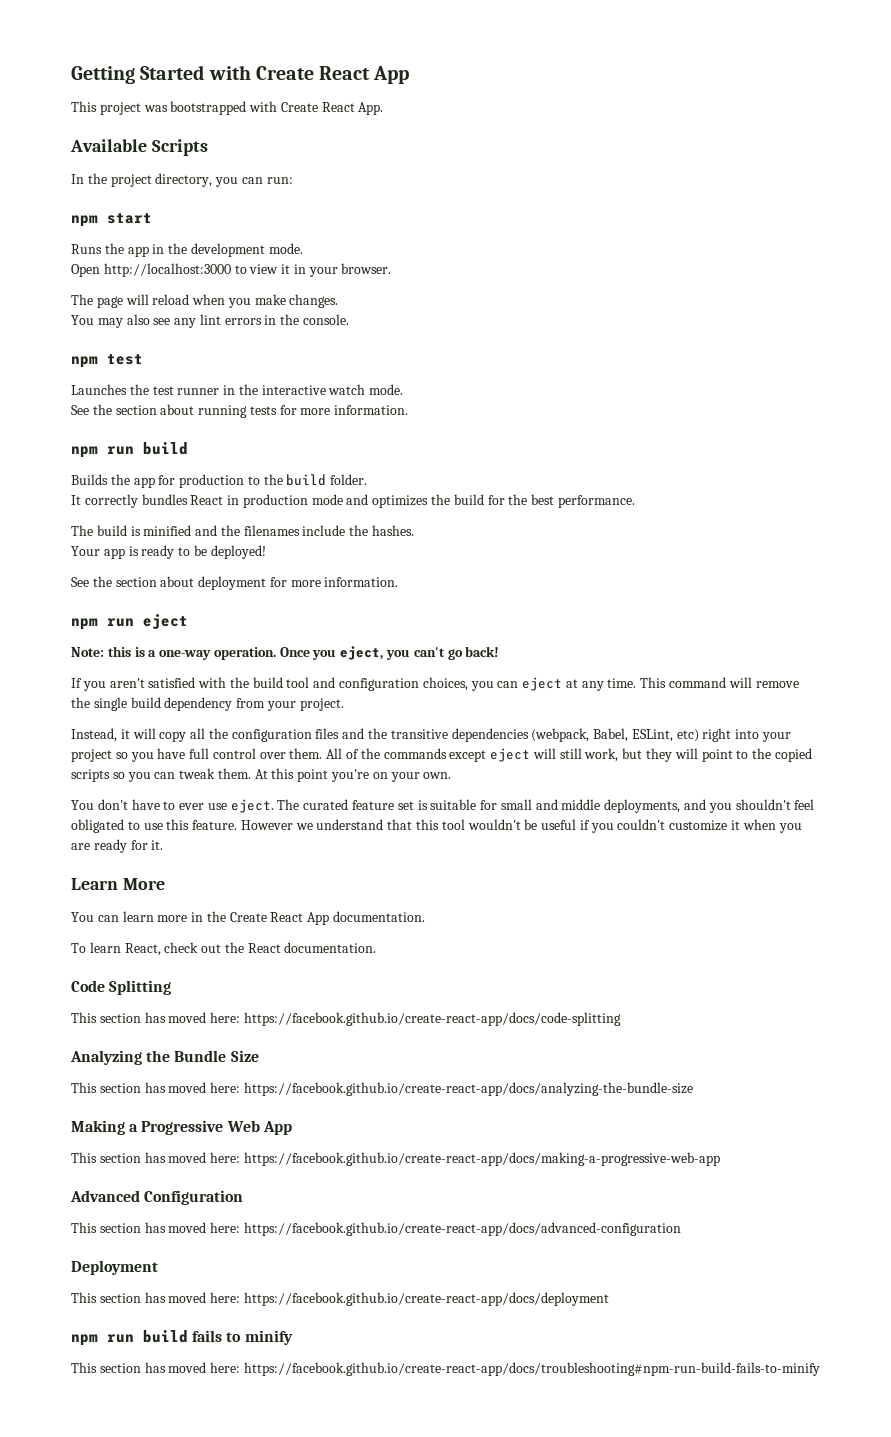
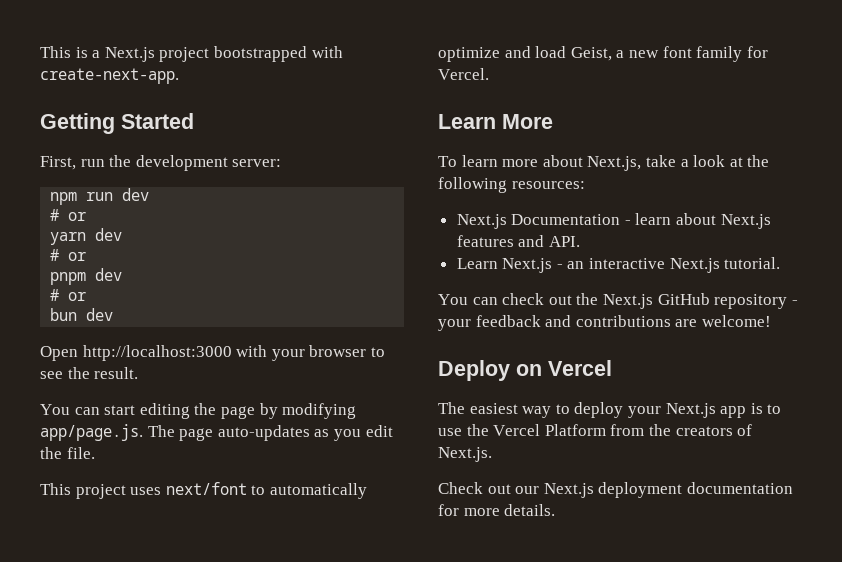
- Getting Started with Create React App
- This project was bootstrapped with Create React App.
- Available Scripts
- In the project directory, you can run:
- npm start
- Runs the app in the development mode.
- Open http://localhost:3000 to view it in your browser.
- The page will reload when you make changes.
- You may also see any lint errors in the console.
- npm test
- Launches the test runner in the interactive watch mode.
- See the section about running tests for more information.
- npm run build
- Builds the app for production to the build folder.
- It correctly bundles React in production mode and optimizes the build for the best performance.
- The build is minified and the filenames include the hashes.
- Your app is ready to be deployed!
- See the section about deployment for more information.
- npm run eject
- Note: this is a one-way operation. Once you eject, you can't go back!
- If you aren't satisfied with the build tool and configuration choices, you can eject at any time. This command will remove the single build dependency from your project.
- Instead, it will copy all the configuration files and the transitive dependencies (webpack, Babel, ESLint, etc) right into your project so you have full control over them. All of the commands except eject will still work, but they will point to the copied scripts so you can tweak them. At this point you're on your own.
- You don't have to ever use eject. The curated feature set is suitable for small and middle deployments, and you shouldn't feel obligated to use this feature. However we understand that this tool wouldn't be useful if you couldn't customize it when you are ready for it.
+ This is a Next.js project bootstrapped with create-next-app.
+ Getting Started
+ First, run the development server:
+ npm run dev
+ # or
+ yarn dev
+ # or
+ pnpm dev
+ # or
+ bun dev
+ Open http://localhost:3000 with your browser to see the result.
+ You can start editing the page by modifying app/page.js. The page auto-updates as you edit the file.
+ This project uses next/font to automatically optimize and load Geist, a new font family for Vercel.
  Learn More
- You can learn more in the Create React App documentation.
- To learn React, check out the React documentation.
- Code Splitting
- This section has moved here: https://facebook.github.io/create-react-app/docs/code-splitting
- Analyzing the Bundle Size
- This section has moved here: https://facebook.github.io/create-react-app/docs/analyzing-the-bundle-size
- Making a Progressive Web App
- This section has moved here: https://facebook.github.io/create-react-app/docs/making-a-progressive-web-app
- Advanced Configuration
- This section has moved here: https://facebook.github.io/create-react-app/docs/advanced-configuration
- Deployment
- This section has moved here: https://facebook.github.io/create-react-app/docs/deployment
- npm run build fails to minify
- This section has moved here: https://facebook.github.io/create-react-app/docs/troubleshooting#npm-run-build-fails-to-minify
+ To learn more about Next.js, take a look at the following resources:
+ Next.js Documentation - learn about Next.js features and API.
+ Learn Next.js - an interactive Next.js tutorial.
+ You can check out the Next.js GitHub repository - your feedback and contributions are welcome!
+ Deploy on Vercel
+ The easiest way to deploy your Next.js app is to use the Vercel Platform from the creators of Next.js.
+ Check out our Next.js deployment documentation for more details.

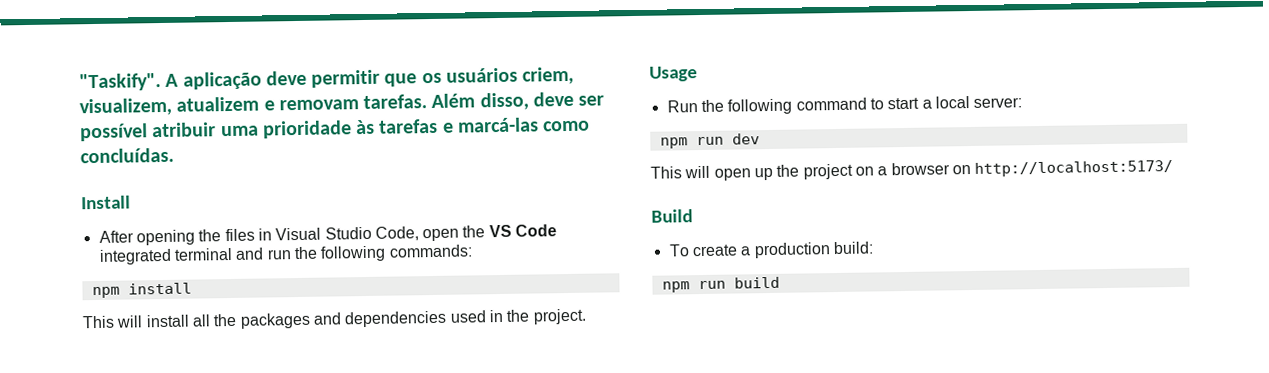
- This is a Next.js project bootstrapped with create-next-app.
- Getting Started
- First, run the development server:
+ "Taskify". A aplicação deve permitir que os usuários criem, visualizem, atualizem e removam tarefas. Além disso, deve ser possível atribuir uma prioridade às tarefas e marcá-las como concluídas.
+ Install
+ After opening the files in Visual Studio Code, open the VS Code integrated terminal and run the following commands:
+ npm install
+ This will install all the packages and dependencies used in the project.
+ Usage
+ Run the following command to start a local server:
  npm run dev
- # or
- yarn dev
- # or
- pnpm dev
- # or
- bun dev
- Open http://localhost:3000 with your browser to see the result.
- You can start editing the page by modifying app/page.js. The page auto-updates as you edit the file.
- This project uses next/font to automatically optimize and load Geist, a new font family for Vercel.
- Learn More
- To learn more about Next.js, take a look at the following resources:
- Next.js Documentation - learn about Next.js features and API.
- Learn Next.js - an interactive Next.js tutorial.
- You can check out the Next.js GitHub repository - your feedback and contributions are welcome!
- Deploy on Vercel
- The easiest way to deploy your Next.js app is to use the Vercel Platform from the creators of Next.js.
- Check out our Next.js deployment documentation for more details.
+ This will open up the project on a browser on http://localhost:5173/
+ Build
+ To create a production build:
+ npm run build

